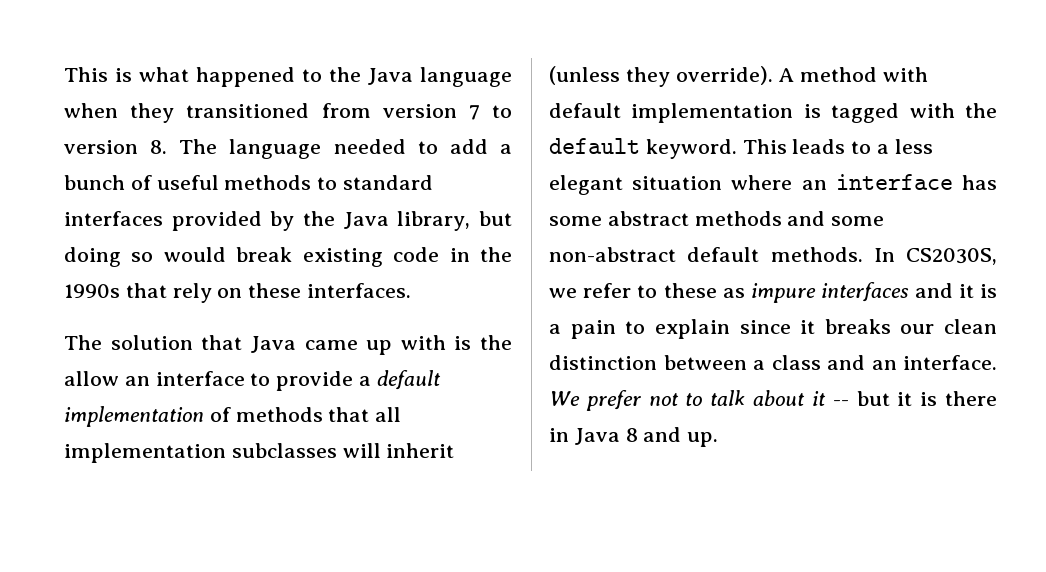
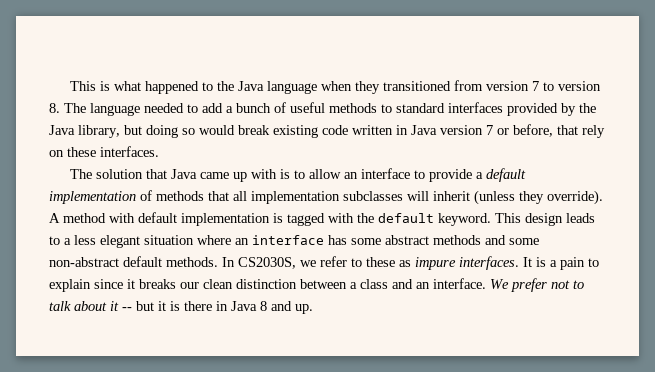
- This is what happened to the Java language when they transitioned from version 7 to version 8. The language needed to add a bunch of useful methods to standard interfaces provided by the Java library, but doing so would break existing code in the 1990s that rely on these interfaces.
+ This is what happened to the Java language when they transitioned from version 7 to version 8. The language needed to add a bunch of useful methods to standard interfaces provided by the Java library, but doing so would break existing code written in Java version 7 or before, that rely on these interfaces.
- The solution that Java came up with is the allow an interface to provide a default implementation of methods that all implementation subclasses will inherit (unless they override).
+ The solution that Java came up with is to allow an interface to provide a default implementation of methods that all implementation subclasses will inherit (unless they override).
- This leads to a less elegant situation where an interface has some abstract methods and some non-abstract default methods.
+ This design leads to a less elegant situation where an interface has some abstract methods and some non-abstract default methods.
- In CS2030S, we refer to these as impure interfaces and it is a pain to explain since it breaks our clean distinction between a class and an interface.
+ In CS2030S, we refer to these as impure interfaces. It is a pain to explain since it breaks our clean distinction between a class and an interface.

